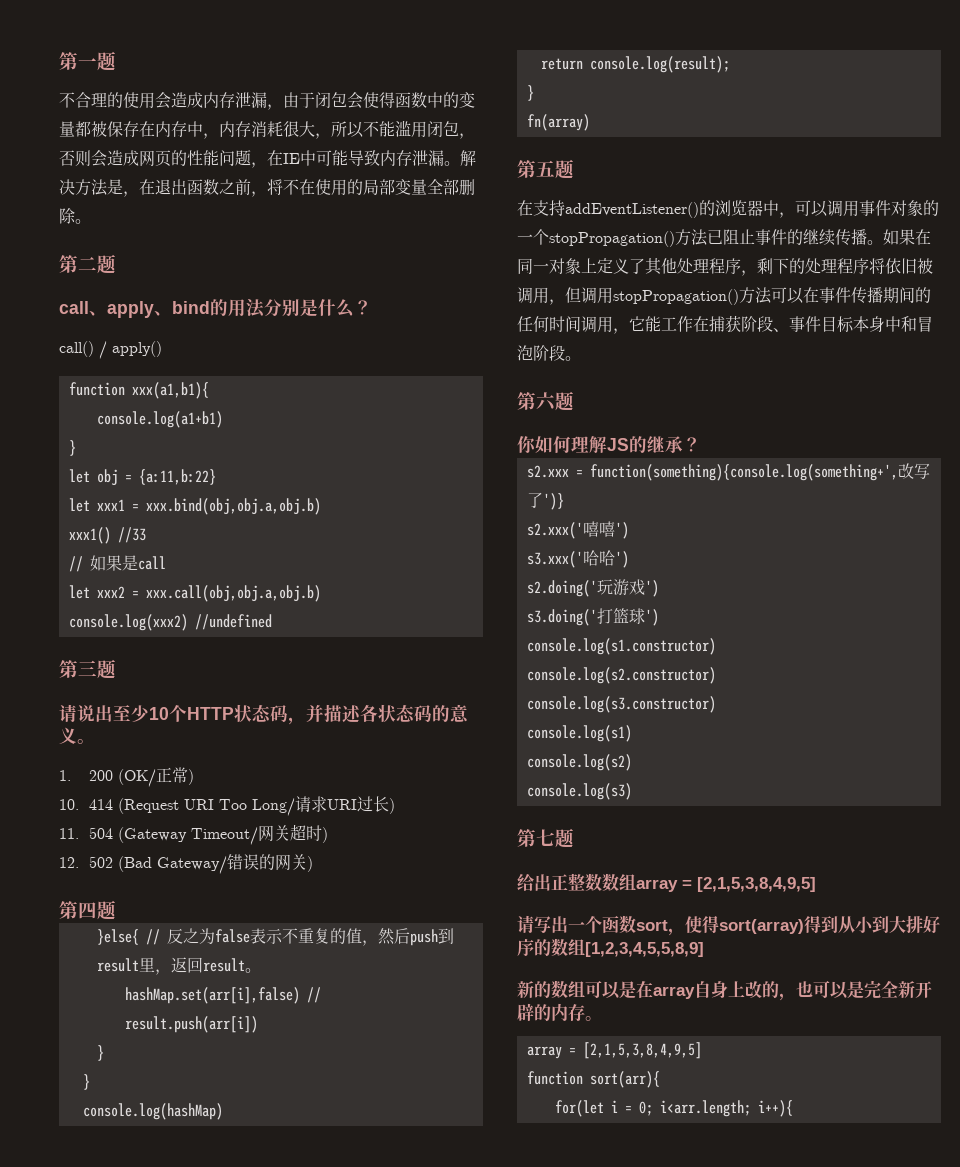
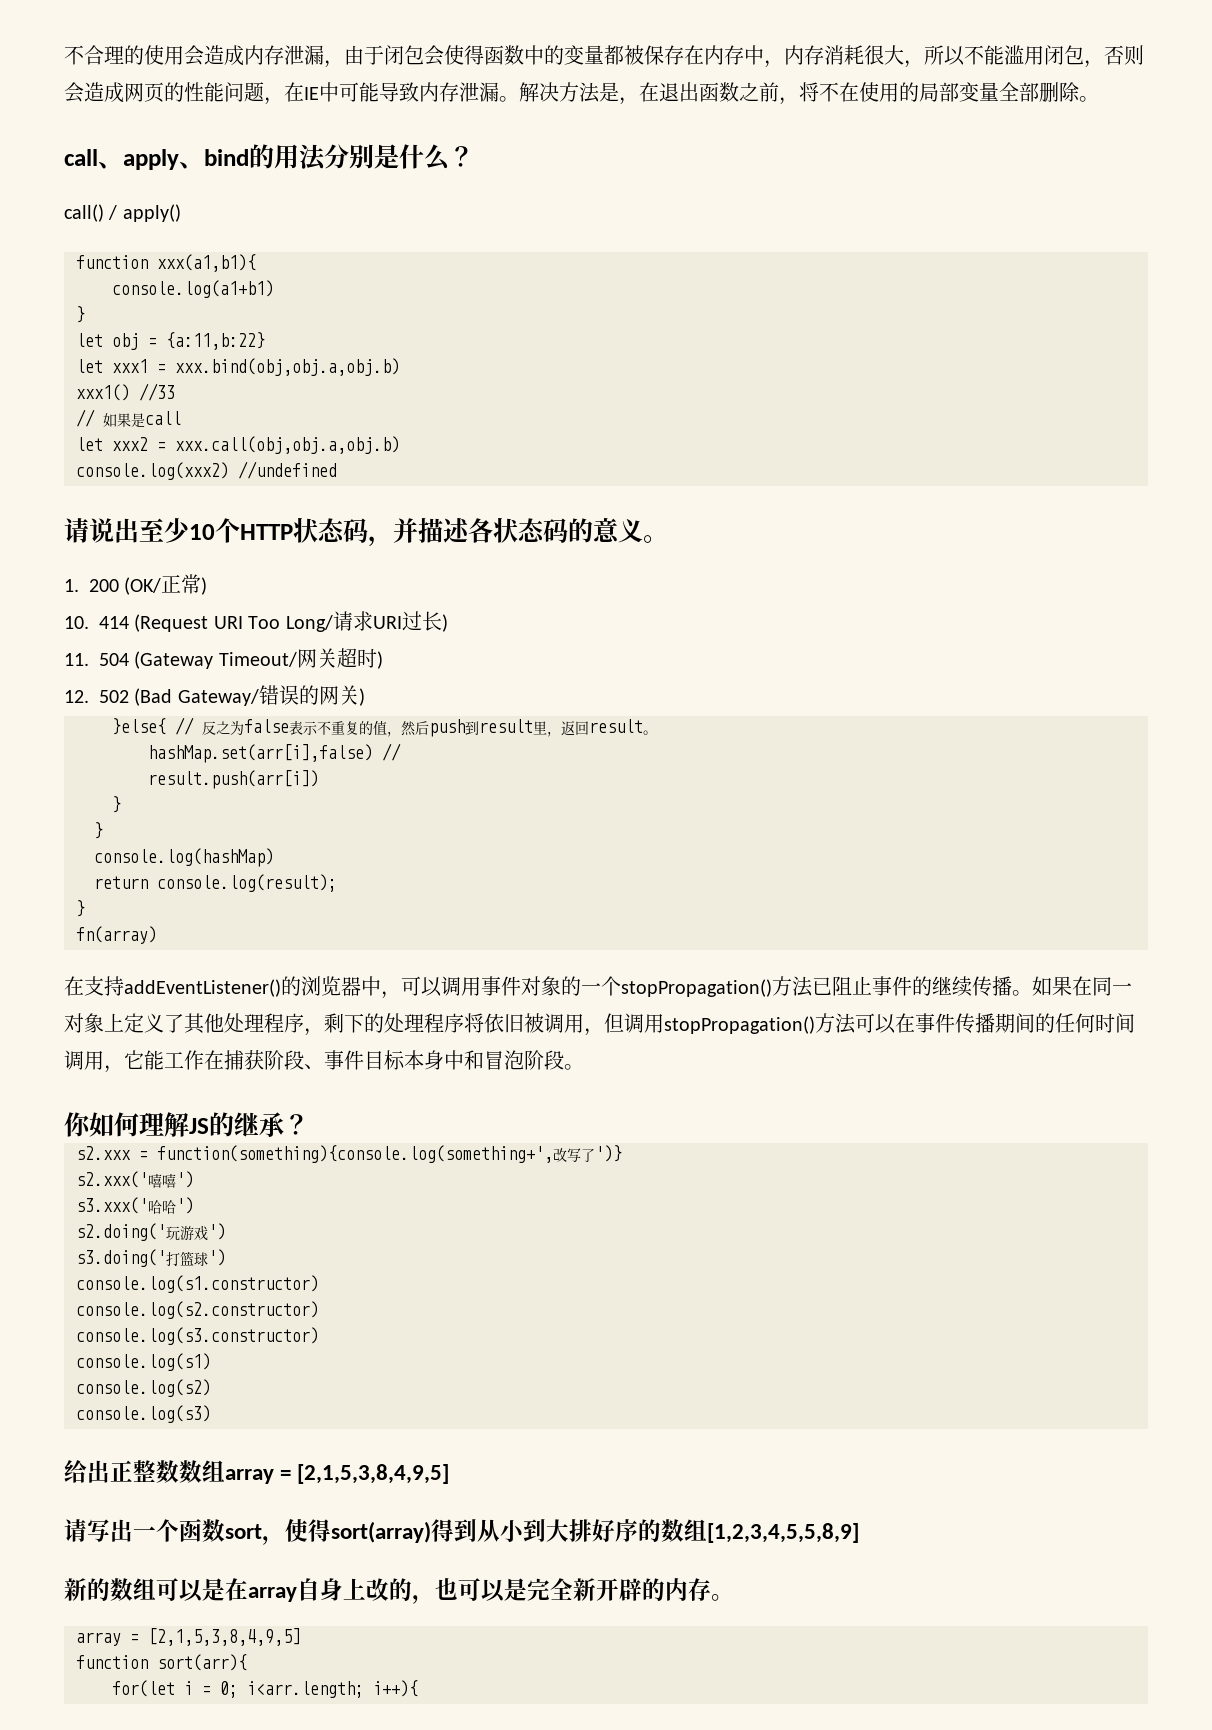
- 第一题
- 第二题
- 第三题
- 第四题
- 第五题
- 第六题
- 第七题

